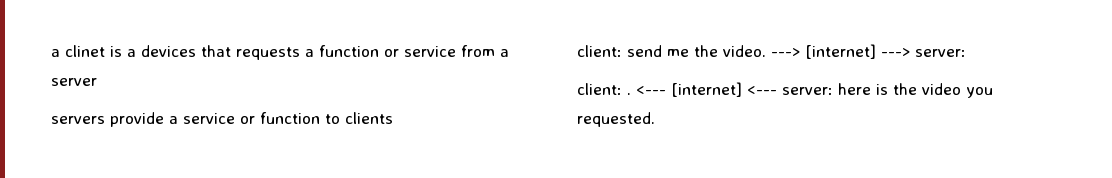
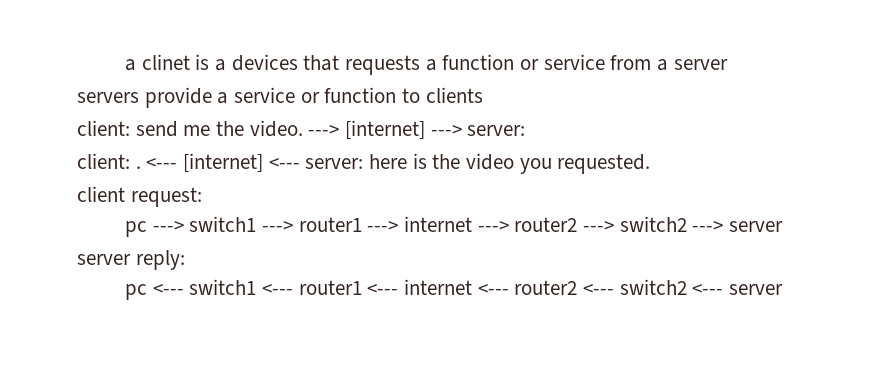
+ client request:
+ pc ---> switch1 ---> router1 ---> internet ---> router2 ---> switch2 ---> server
+ server reply:
+ pc <--- switch1 <--- router1 <--- internet <--- router2 <--- switch2 <--- server

